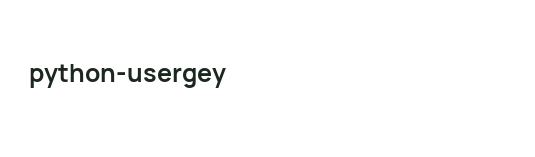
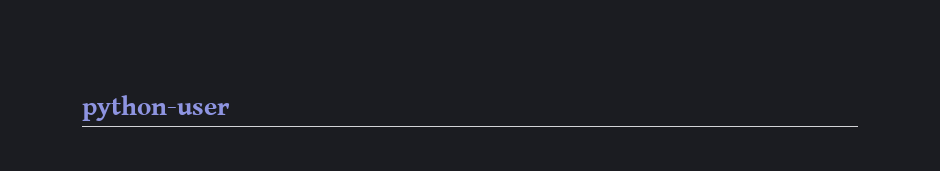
- python-usergey
+ python-user

